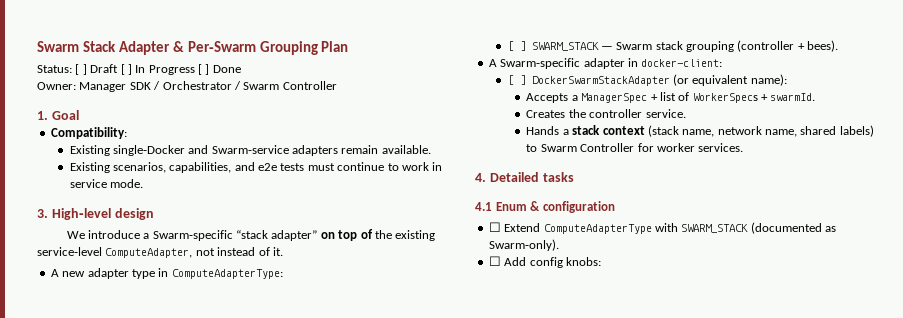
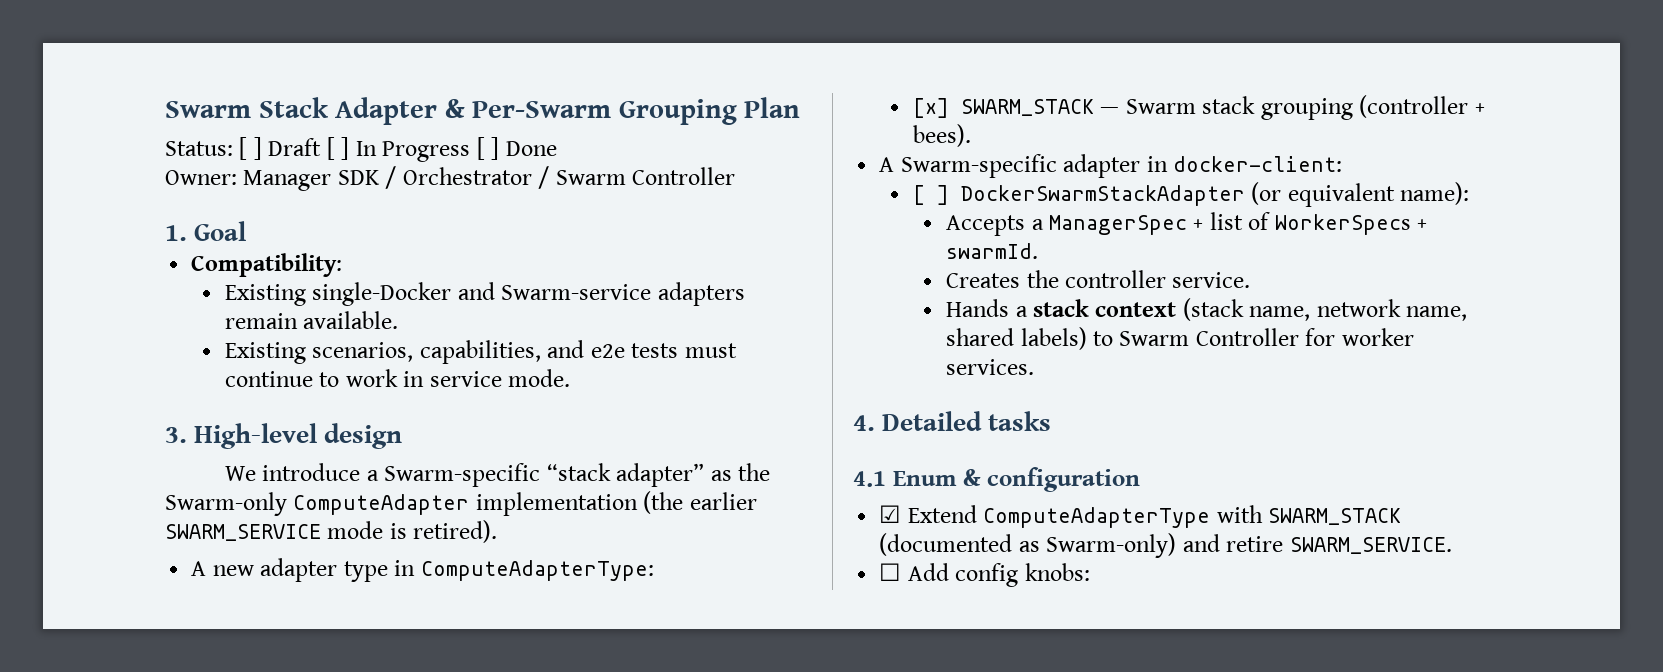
- We introduce a Swarm‑specific “stack adapter” on top of the existing service‑level ComputeAdapter, not instead of it.
+ We introduce a Swarm‑specific “stack adapter” as the Swarm‑only ComputeAdapter implementation (the earlier SWARM_SERVICE mode is retired).
- [ ] SWARM_STACK — Swarm stack grouping (controller + bees).
+ [x] SWARM_STACK — Swarm stack grouping (controller + bees).
- ☐ Extend ComputeAdapterType with SWARM_STACK (documented as Swarm‑only).
+ ☑ Extend ComputeAdapterType with SWARM_STACK (documented as Swarm‑only) and retire SWARM_SERVICE.

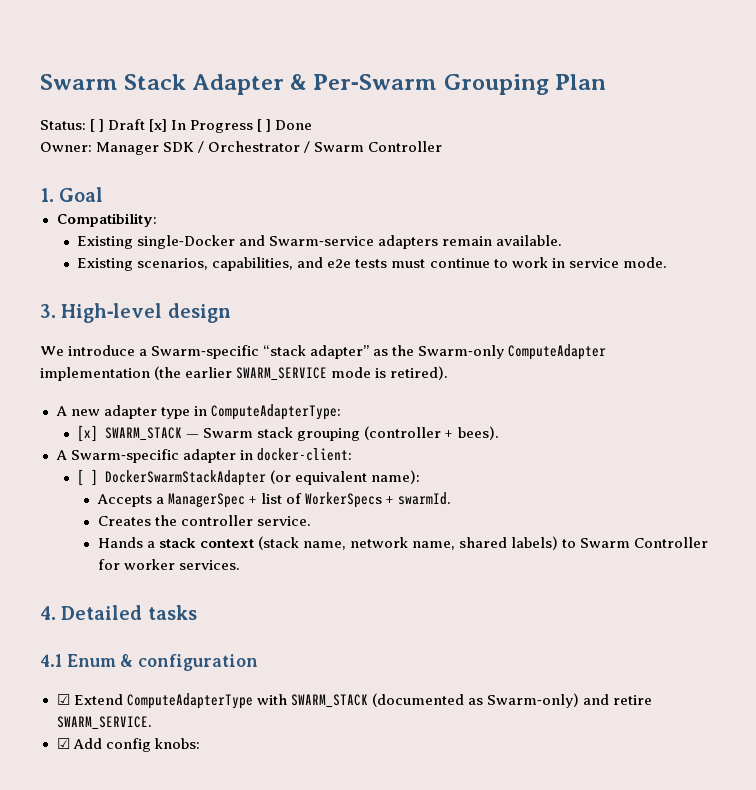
- Status: [ ] Draft [ ] In Progress [ ] Done
+ Status: [ ] Draft [x] In Progress [ ] Done
- ☐ Add config knobs:
+ ☑ Add config knobs:

